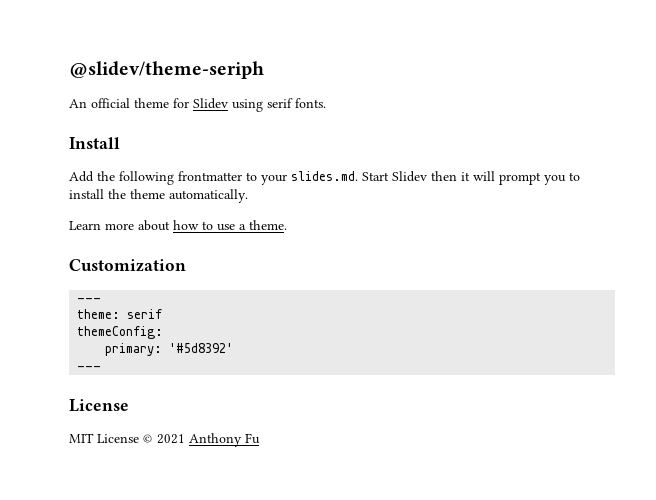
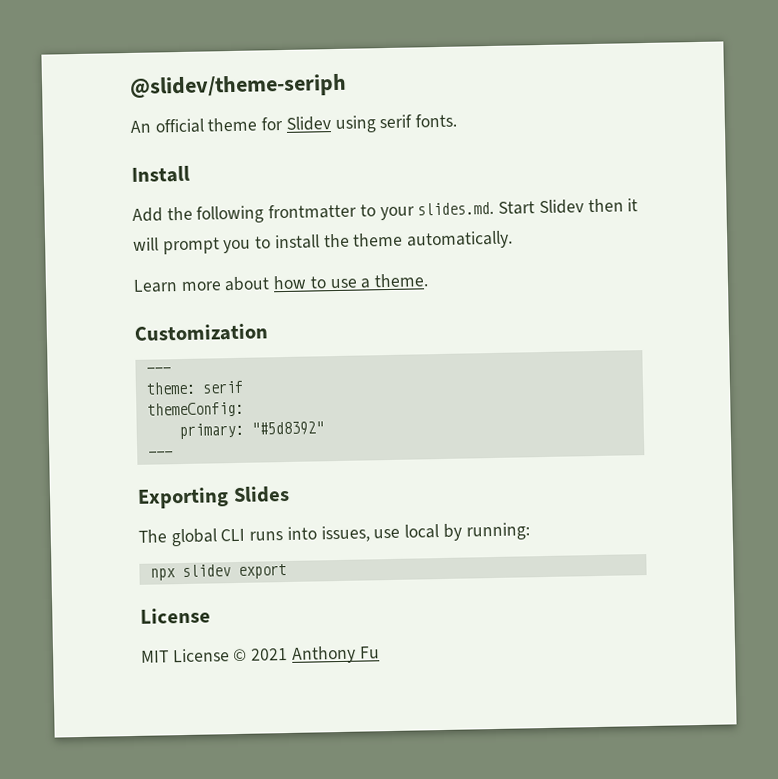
- primary: '#5d8392'
+ primary: "#5d8392"
  ---
+ Exporting Slides
+ The global CLI runs into issues, use local by running:
+ npx slidev export

